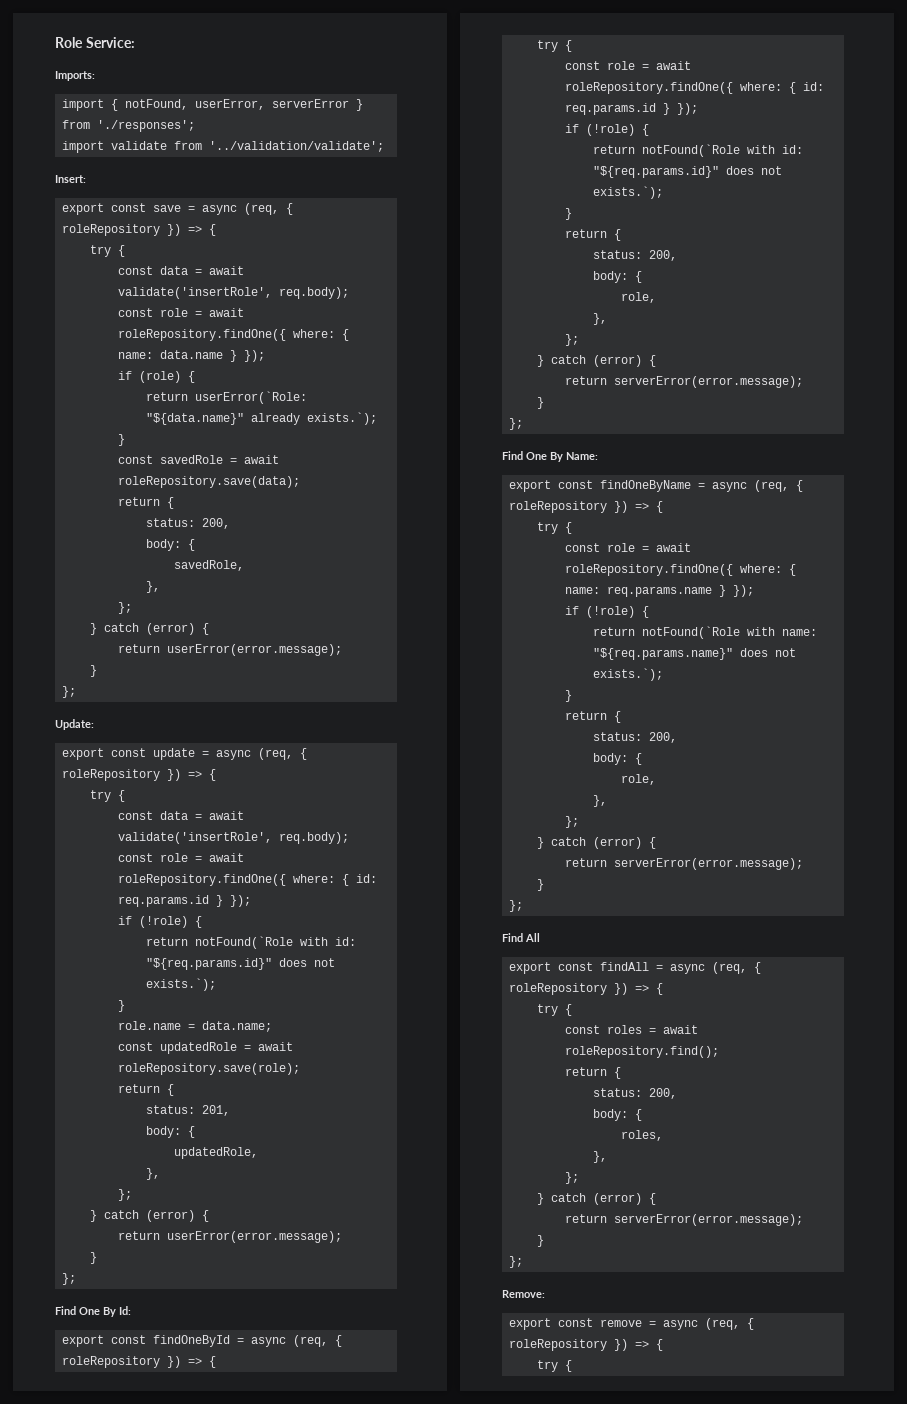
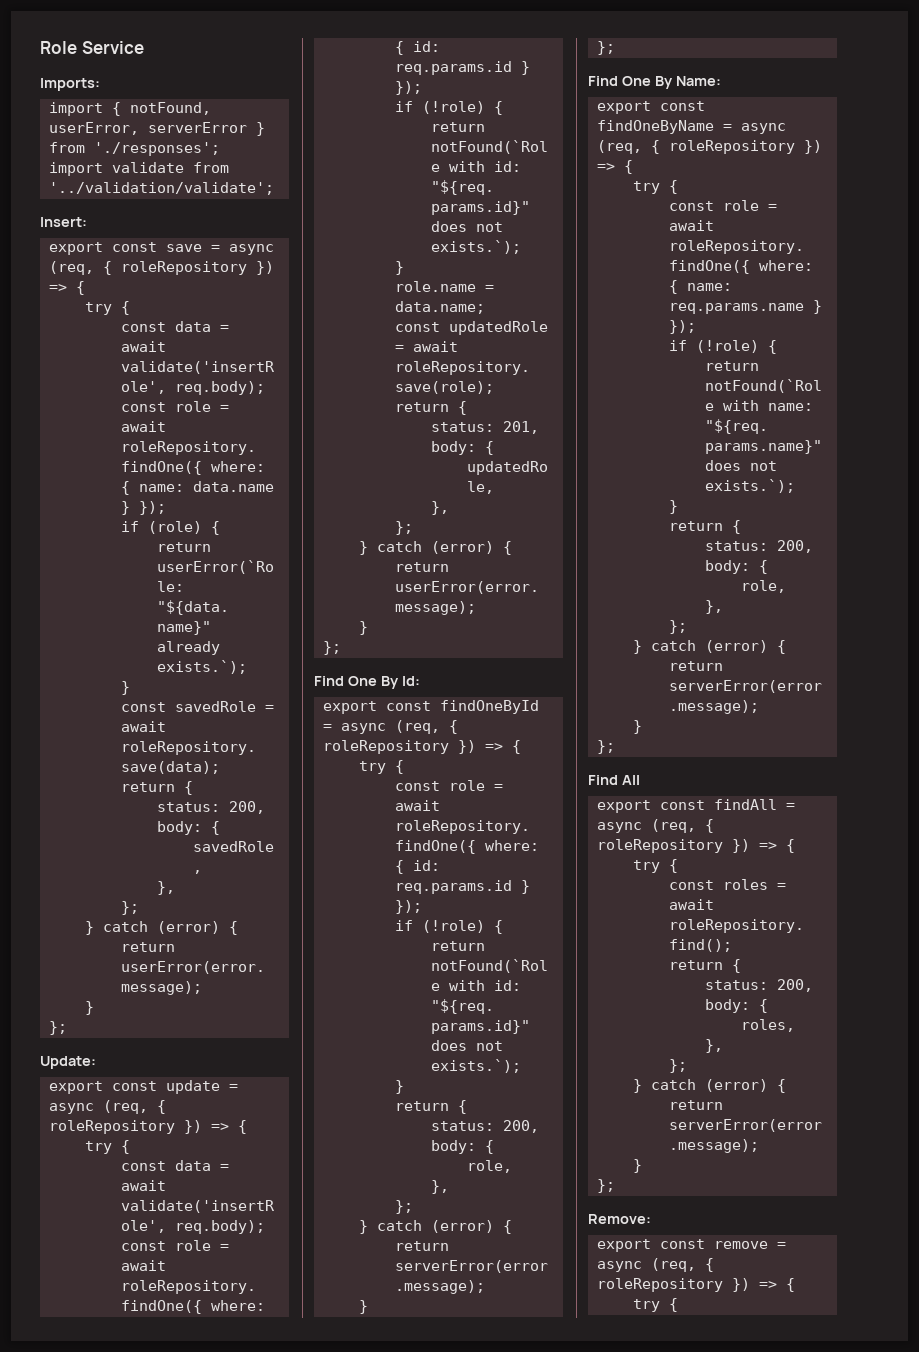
- Role Service:
+ Role Service

